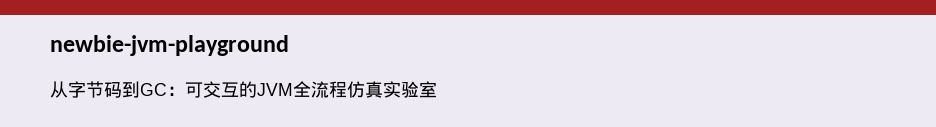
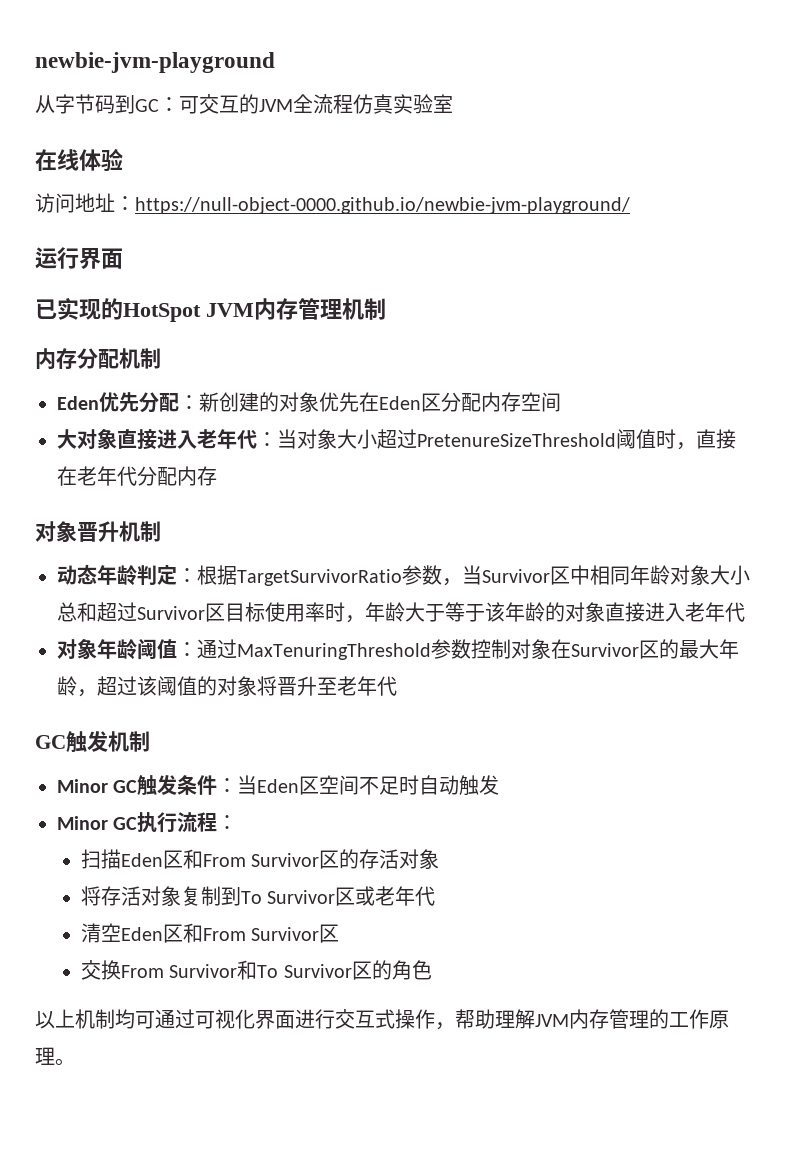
+ 在线体验
+ 访问地址：https://null-object-0000.github.io/newbie-jvm-playground/
+ 运行界面
+ 已实现的HotSpot JVM内存管理机制
+ 内存分配机制
+ Eden优先分配：新创建的对象优先在Eden区分配内存空间
+ 大对象直接进入老年代：当对象大小超过PretenureSizeThreshold阈值时，直接在老年代分配内存
+ 对象晋升机制
+ 动态年龄判定：根据TargetSurvivorRatio参数，当Survivor区中相同年龄对象大小总和超过Survivor区目标使用率时，年龄大于等于该年龄的对象直接进入老年代
+ 对象年龄阈值：通过MaxTenuringThreshold参数控制对象在Survivor区的最大年龄，超过该阈值的对象将晋升至老年代
+ GC触发机制
+ Minor GC触发条件：当Eden区空间不足时自动触发
+ Minor GC执行流程：
+ 扫描Eden区和From Survivor区的存活对象
+ 将存活对象复制到To Survivor区或老年代
+ 清空Eden区和From Survivor区
+ 交换From Survivor和To Survivor区的角色
+ 以上机制均可通过可视化界面进行交互式操作，帮助理解JVM内存管理的工作原理。

